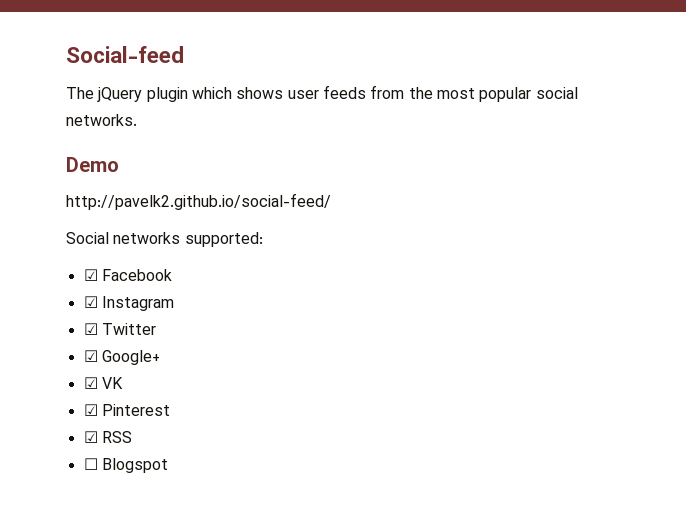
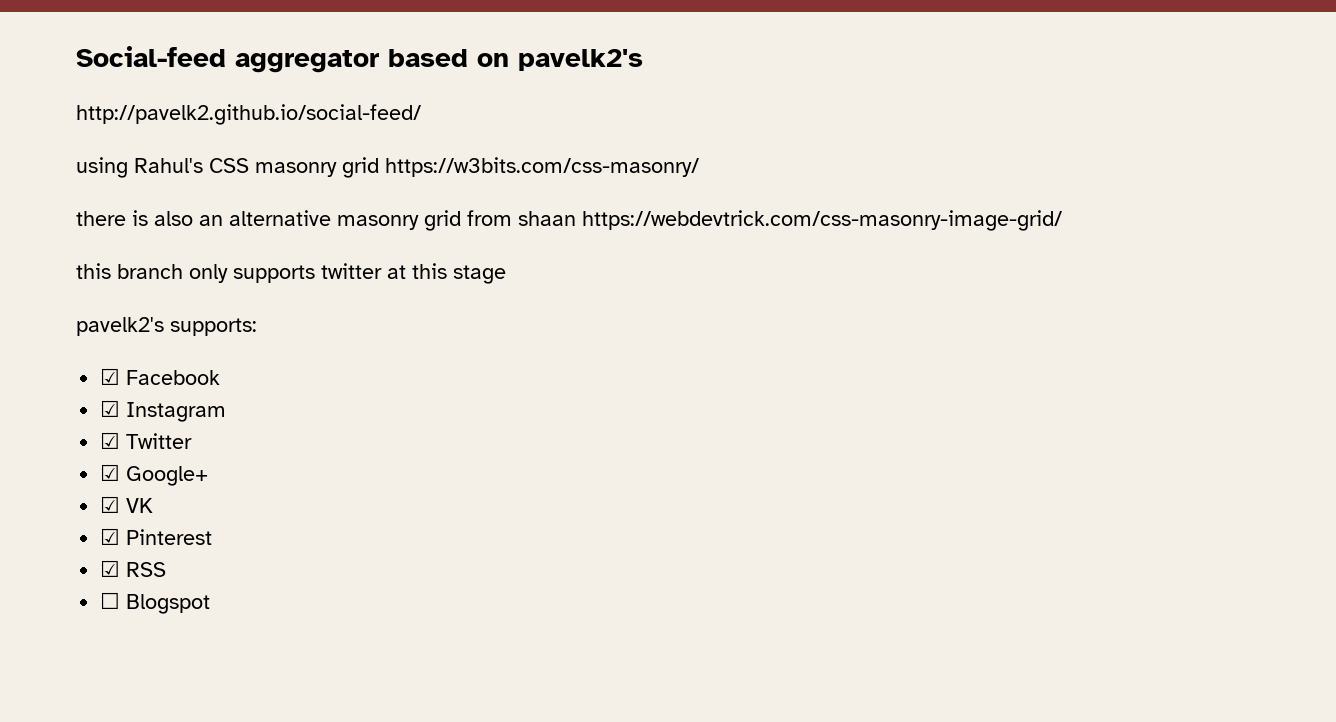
- Social-feed
- The jQuery plugin which shows user feeds from the most popular social networks.
- Demo
+ Social-feed aggregator based on pavelk2's
  http://pavelk2.github.io/social-feed/
- Social networks supported:
+ using Rahul's CSS masonry grid https://w3bits.com/css-masonry/
+ there is also an alternative masonry grid from shaan https://webdevtrick.com/css-masonry-image-grid/
+ this branch only supports twitter at this stage
+ pavelk2's supports:

